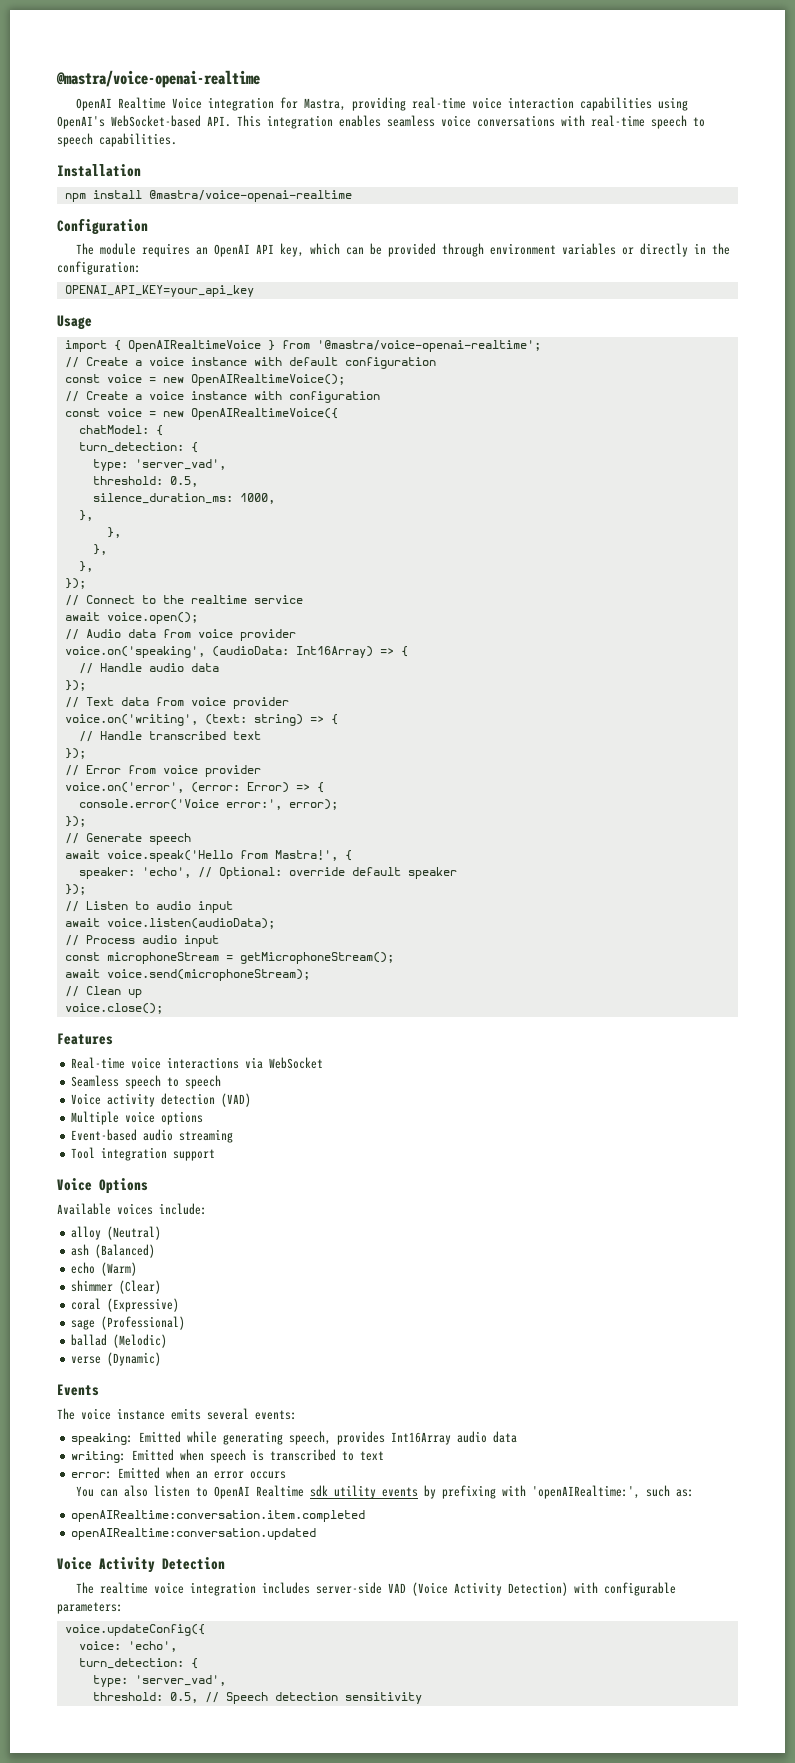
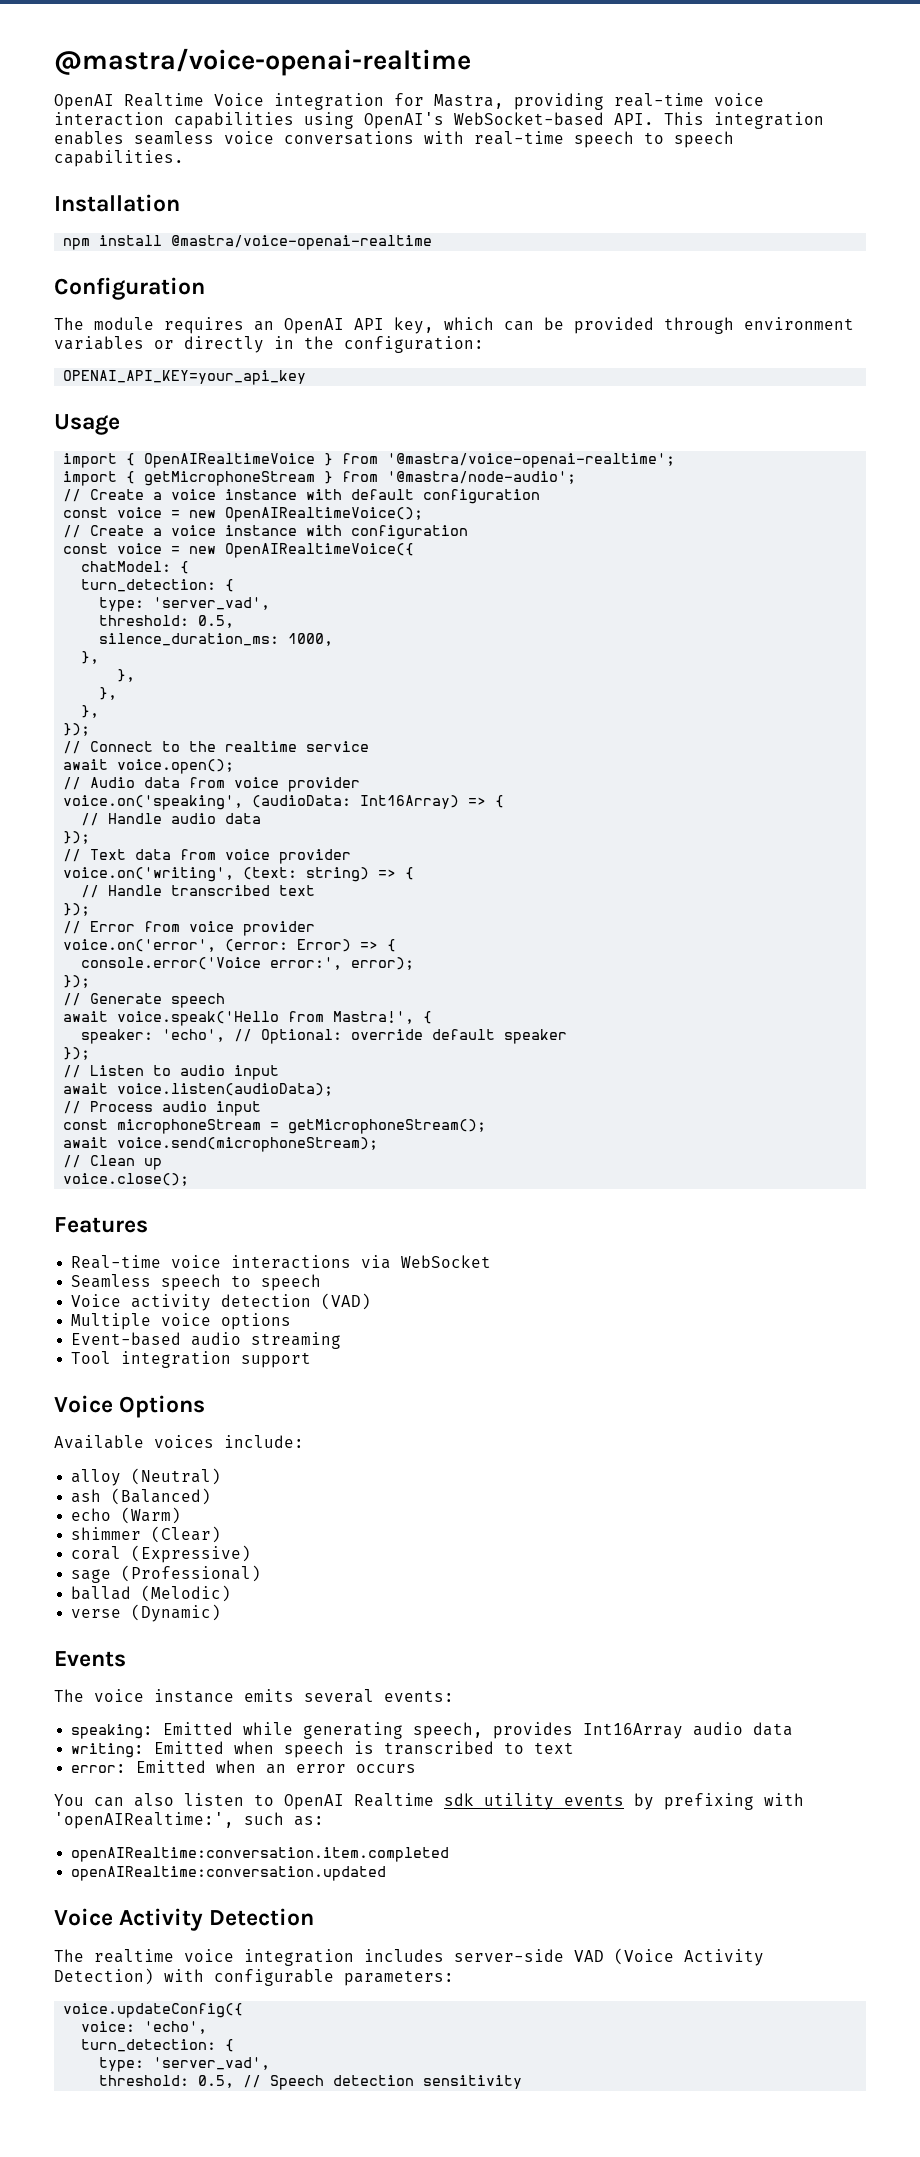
+ import { getMicrophoneStream } from '@mastra/node-audio';

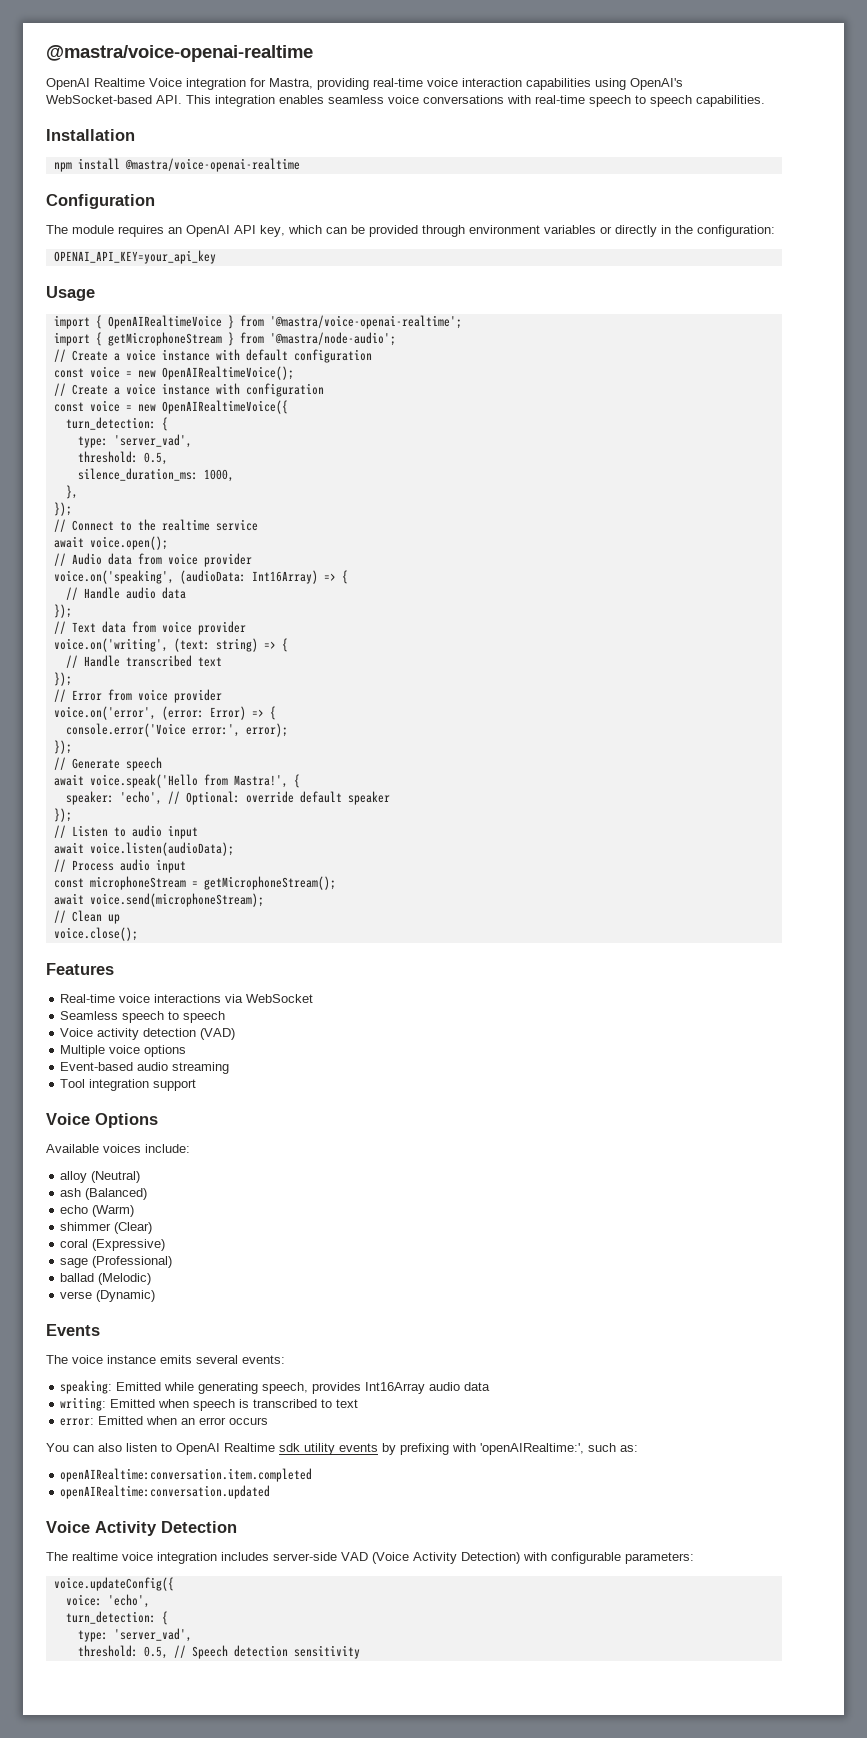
- chatModel: {
  silence_duration_ms: 1000,
- },
- },
- },

